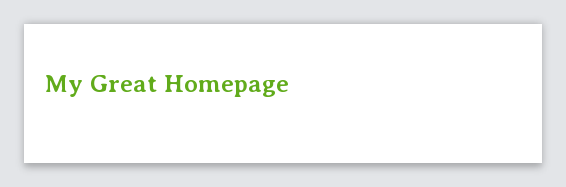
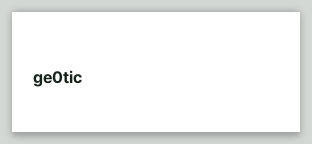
- My Great Homepage
+ ge0tic

